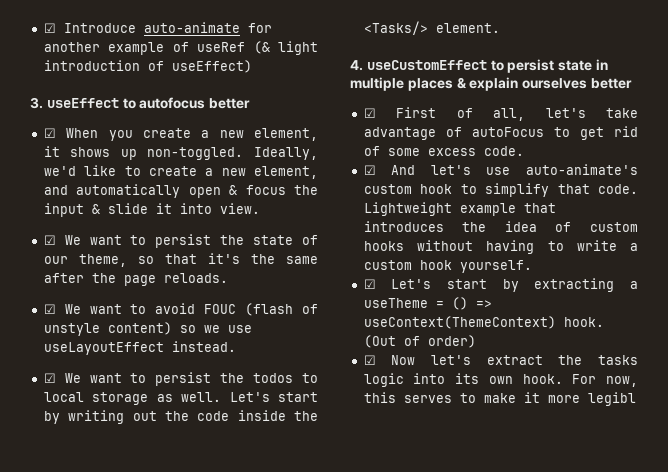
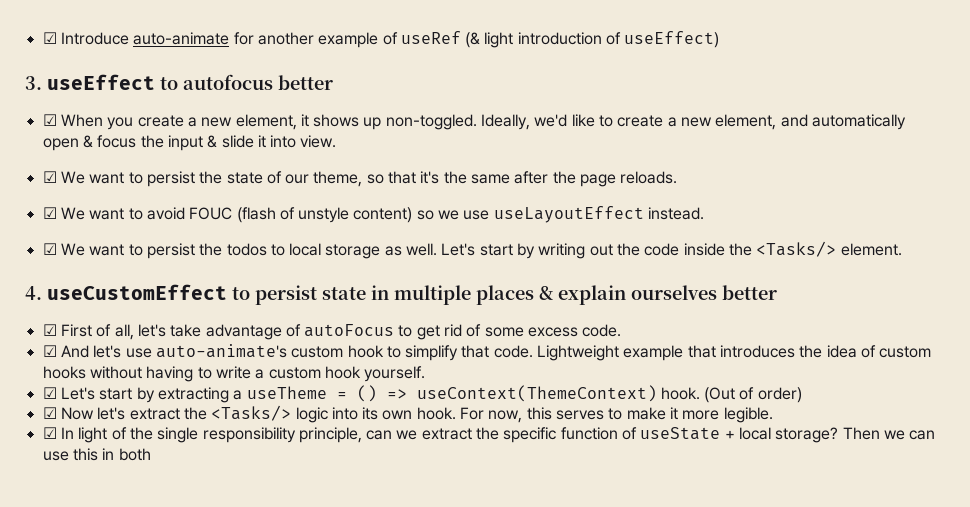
- ☑ Now let's extract the tasks logic into its own hook.
+ ☑ Now let's extract the <Tasks/> logic into its own hook.
- For now, this serves to make it more legibl
+ For now, this serves to make it more legible.
+ ☑ In light of the single responsibility principle, can we extract the specific function of useState + local storage? Then we can use this in both

